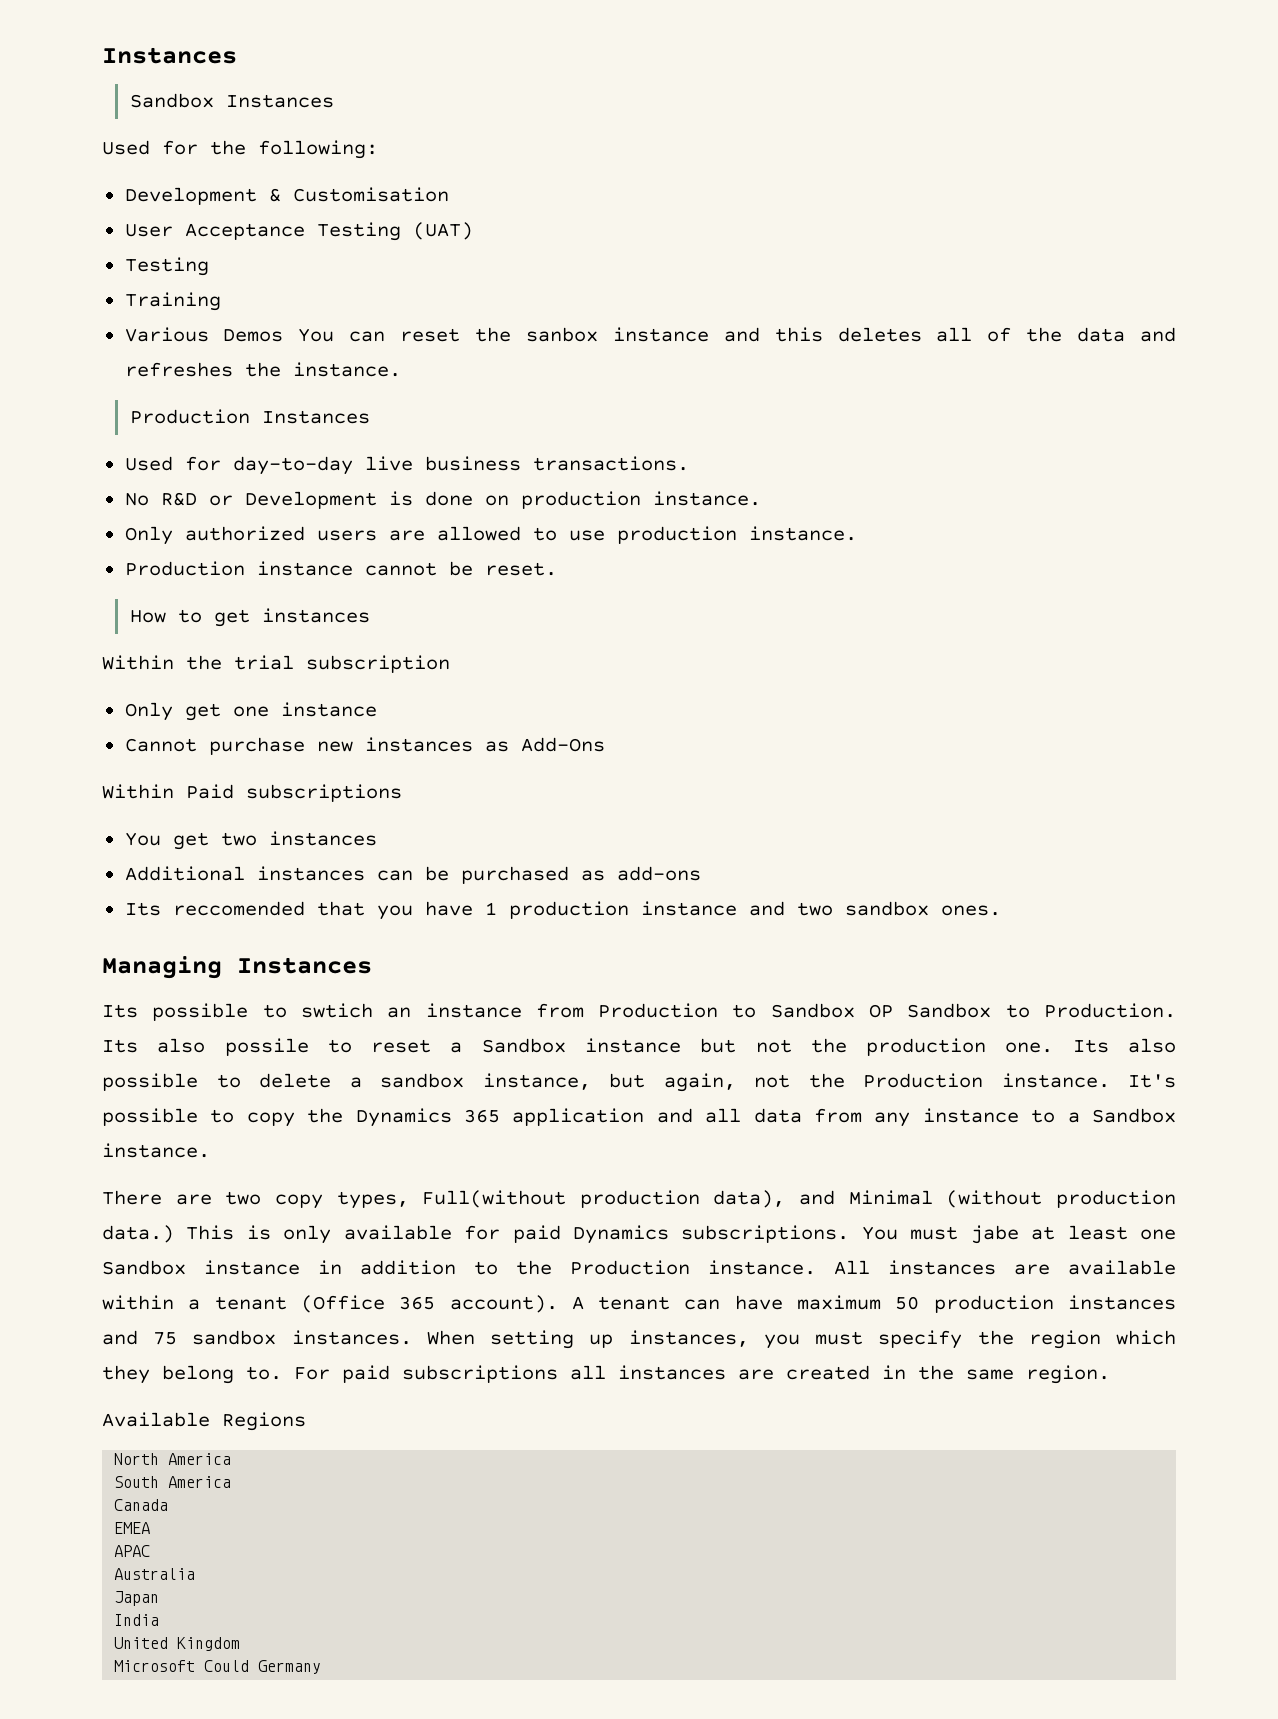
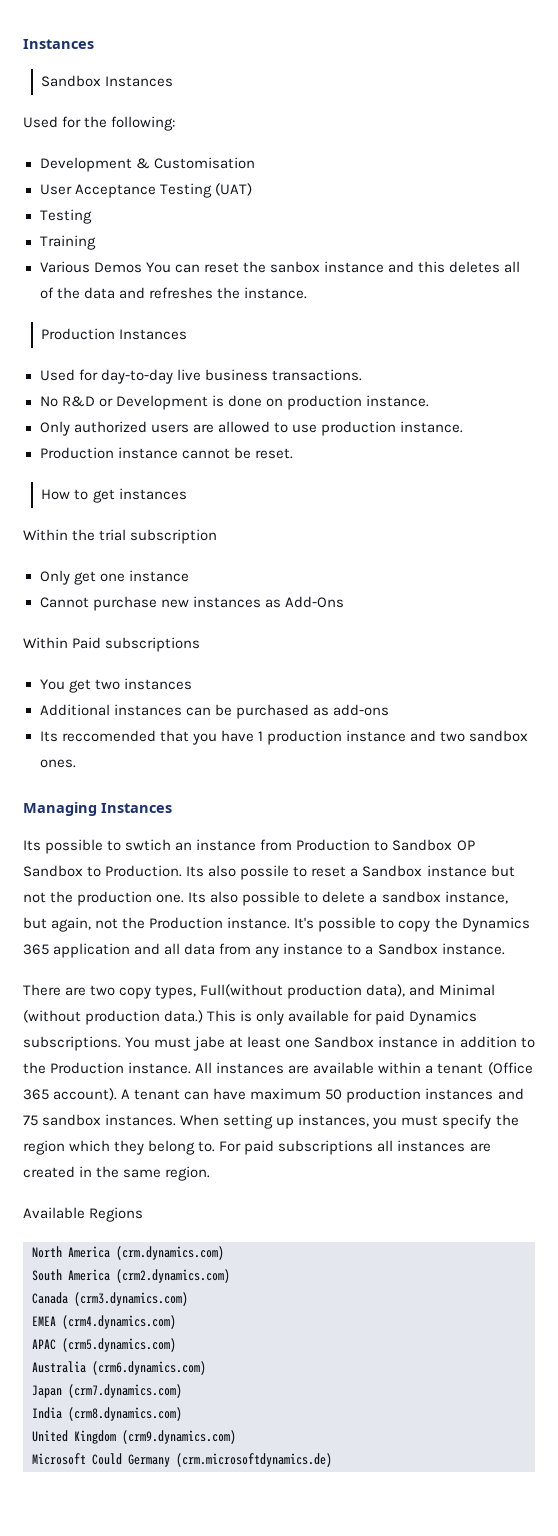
- North America
+ North America (crm.dynamics.com)
- South America
+ South America (crm2.dynamics.com)
- Canada
+ Canada (crm3.dynamics.com)
- EMEA
+ EMEA (crm4.dynamics.com)
- APAC
+ APAC (crm5.dynamics.com)
- Australia
+ Australia (crm6.dynamics.com)
- Japan
+ Japan (crm7.dynamics.com)
- India
+ India (crm8.dynamics.com)
- United Kingdom
+ United Kingdom (crm9.dynamics.com)
- Microsoft Could Germany
+ Microsoft Could Germany (crm.microsoftdynamics.de)

